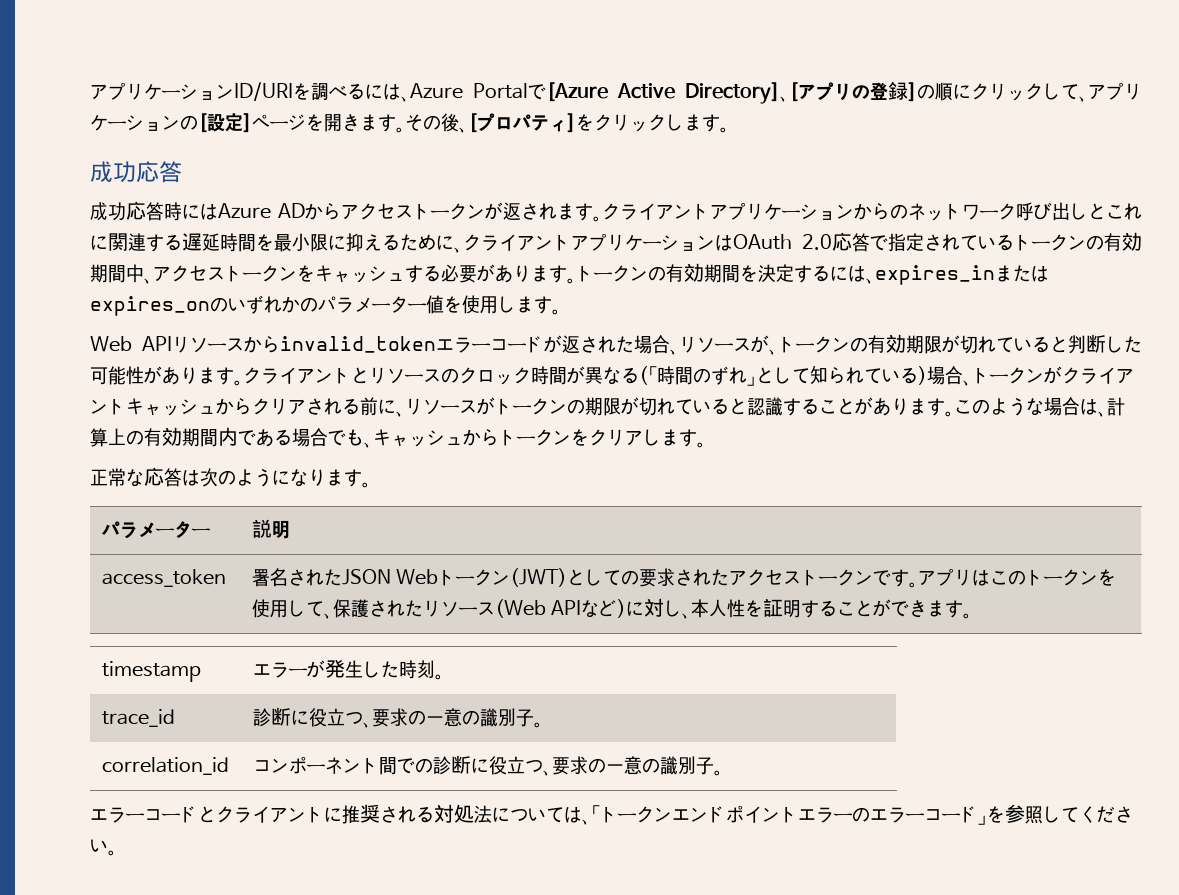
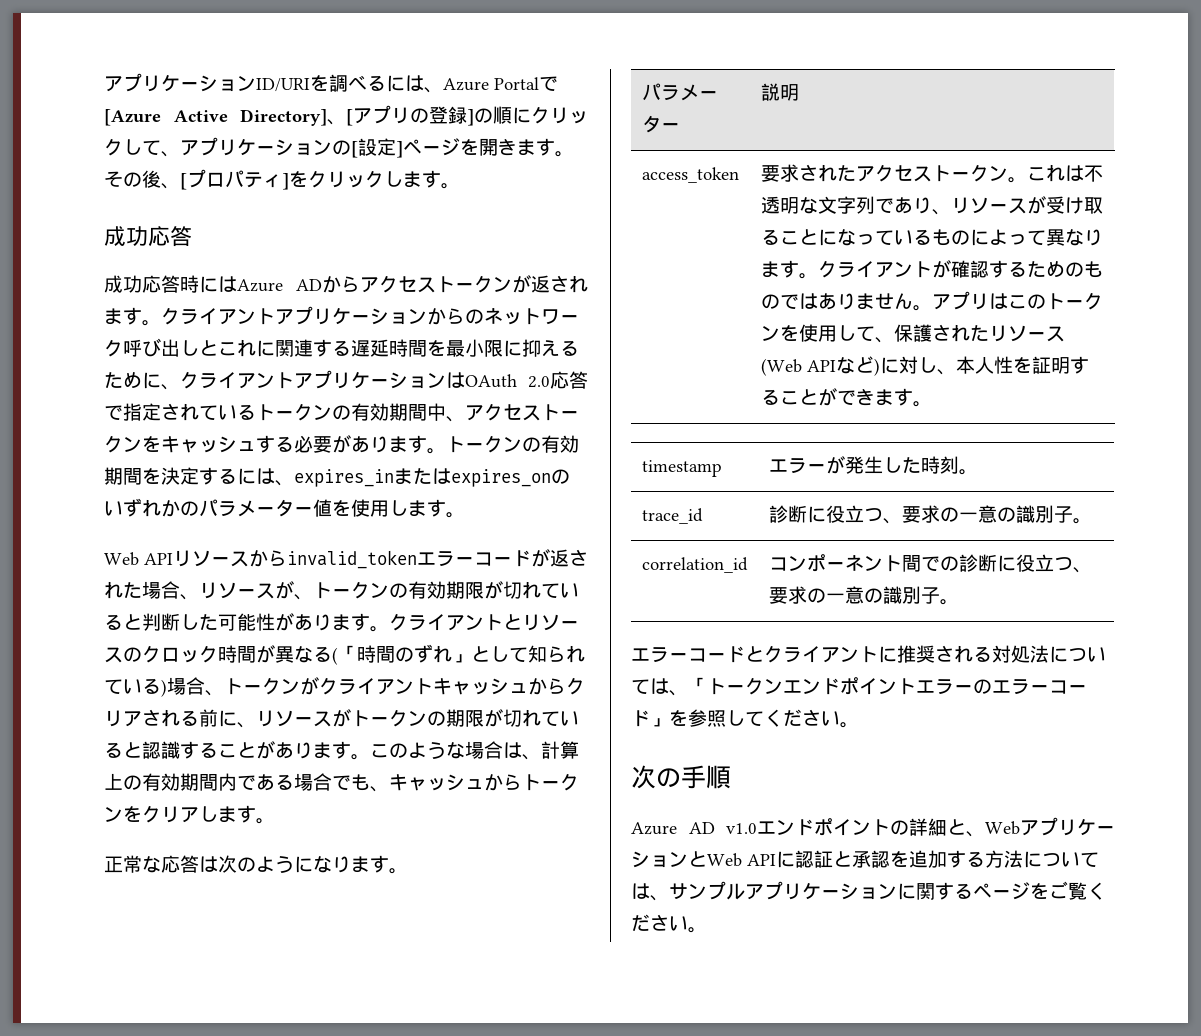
- 署名されたJSON Webトークン(JWT)としての要求されたアクセストークンです。
+ 要求されたアクセストークン。これは不透明な文字列であり、リソースが受け取ることになっているものによって異なります。クライアントが確認するためのものではありません。
+ 次の手順
+ Azure AD v1.0エンドポイントの詳細と、WebアプリケーションとWeb APIに認証と承認を追加する方法については、サンプルアプリケーションに関するページをご覧ください。

